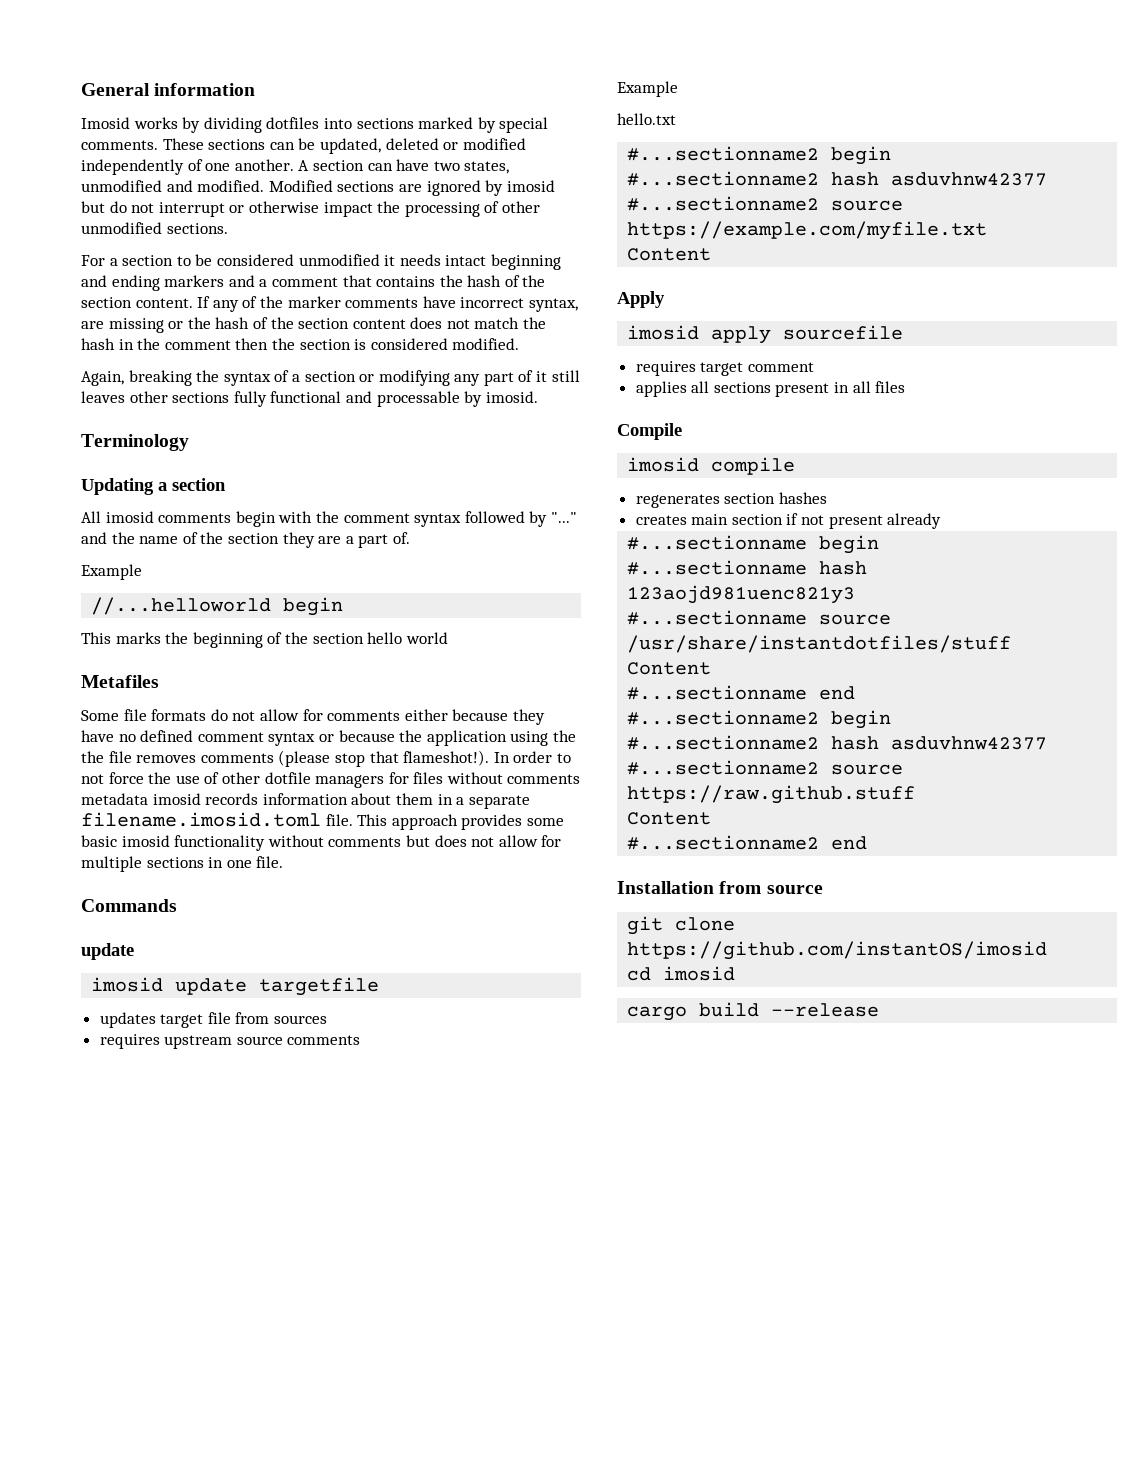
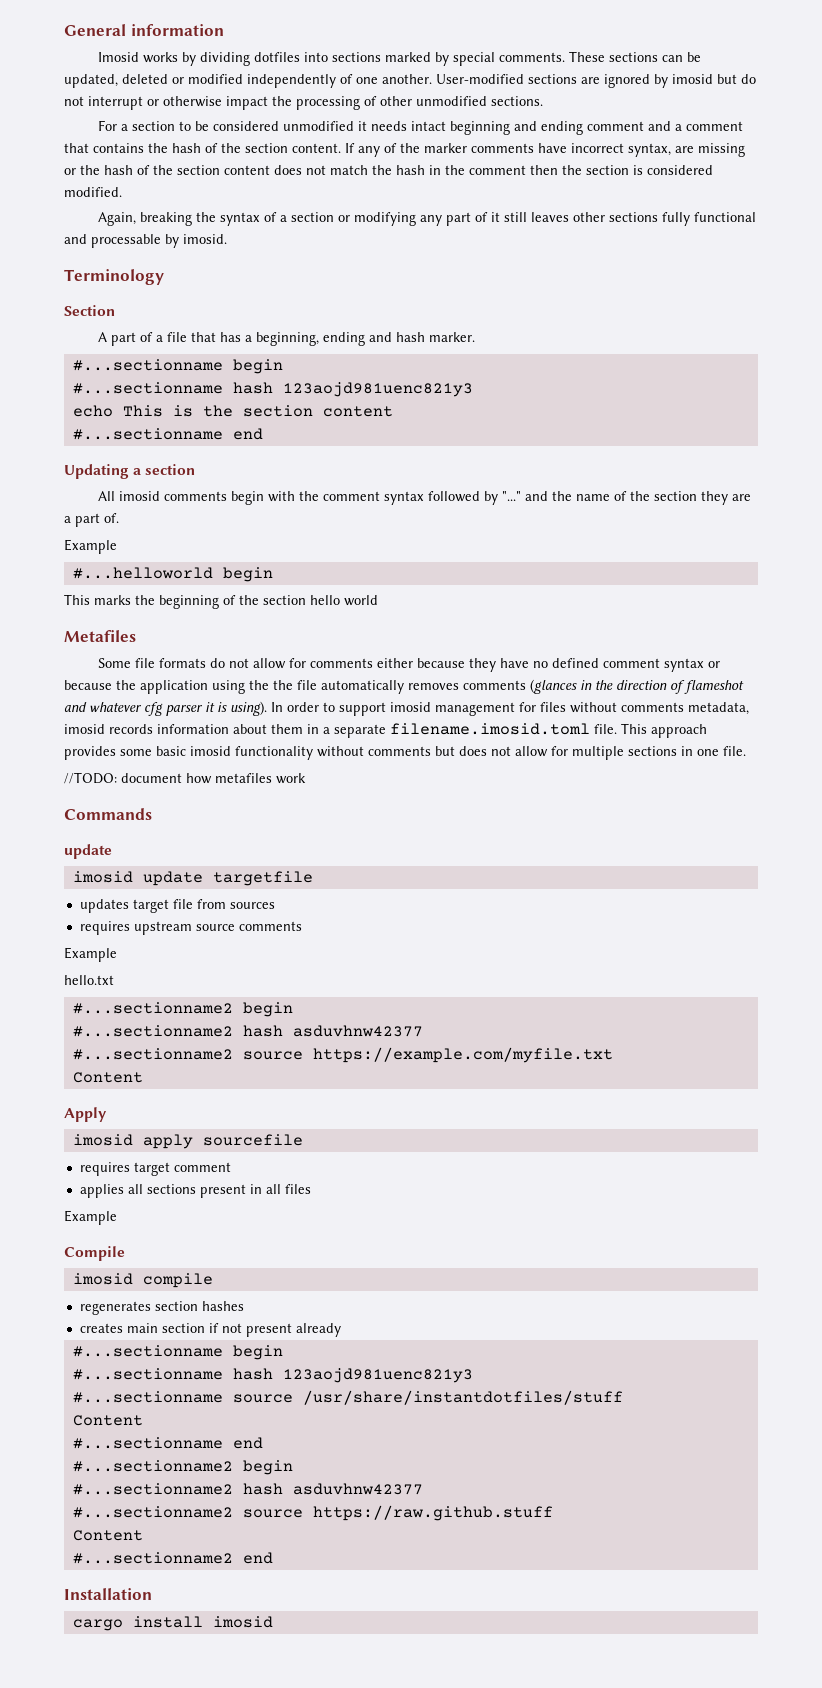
- A section can have two states, unmodified and modified. Modified sections are ignored by imosid but do not interrupt or otherwise impact the processing of other unmodified sections.
+ User-modified sections are ignored by imosid but do not interrupt or otherwise impact the processing of other unmodified sections.
- For a section to be considered unmodified it needs intact beginning and ending markers and a comment that contains the hash of the section content.
+ For a section to be considered unmodified it needs intact beginning and ending comment and a comment that contains the hash of the section content.
+ Section
+ A part of a file that has a beginning, ending and hash marker.
+ #...sectionname begin
+ #...sectionname hash 123aojd981uenc821y3
+ echo This is the section content
+ #...sectionname end
- //...helloworld begin
+ #...helloworld begin
- Some file formats do not allow for comments either because they have no defined comment syntax or because the application using the the file removes comments (please stop that flameshot!). In order to not force the use of other dotfile managers for files without comments metadata imosid records information about them in a separate filename.imosid.toml file.
+ Some file formats do not allow for comments either because they have no defined comment syntax or because the application using the the file automatically removes comments (glances in the direction of flameshot and whatever cfg parser it is using). In order to support imosid management for files without comments metadata, imosid records information about them in a separate filename.imosid.toml file.
+ //TODO: document how metafiles work
  applies all sections present in all files
+ Example
- Installation from source
- git clone https://github.com/instantOS/imosid
- cd imosid
+ Installation
- cargo build --release
+ cargo install imosid

